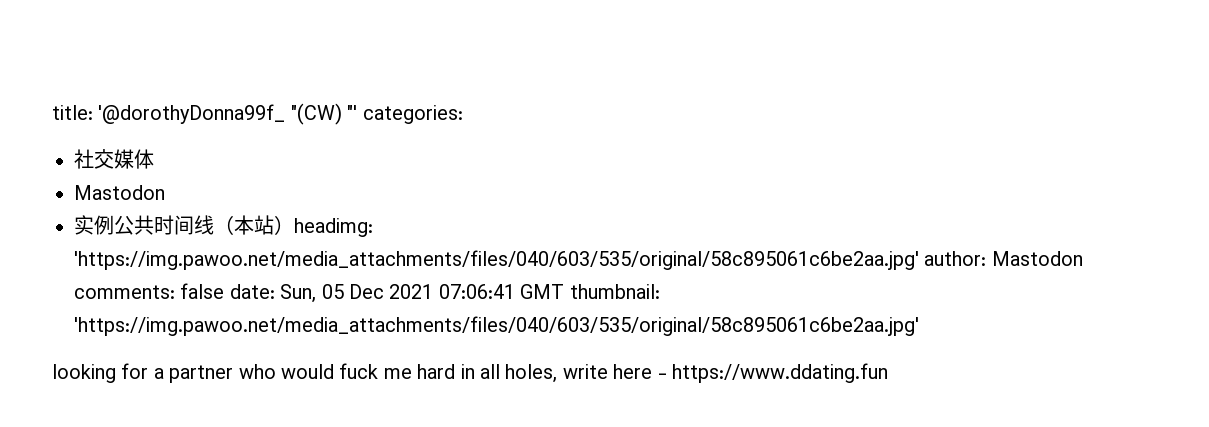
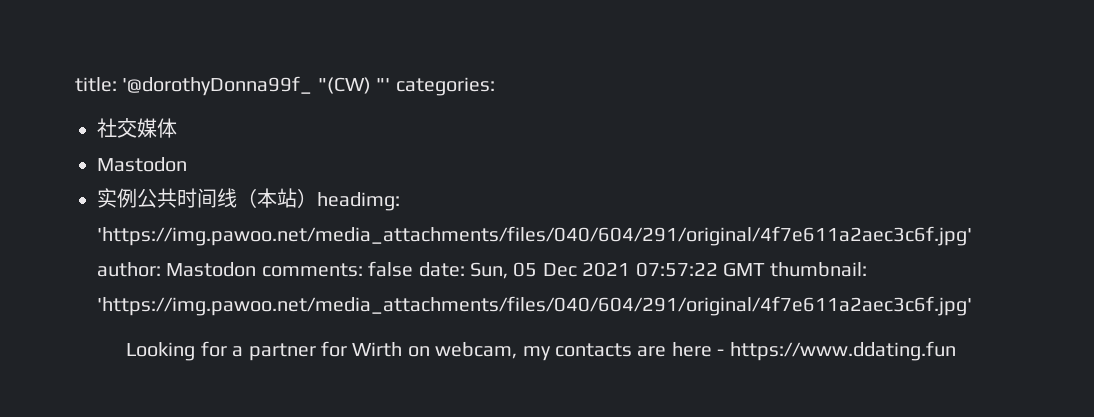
- 实例公共时间线（本站）headimg: 'https://img.pawoo.net/media_attachments/files/040/603/535/original/58c895061c6be2aa.jpg' author: Mastodon comments: false date: Sun, 05 Dec 2021 07:06:41 GMT thumbnail: 'https://img.pawoo.net/media_attachments/files/040/603/535/original/58c895061c6be2aa.jpg'
- looking for a partner who would fuck me hard in all holes, write here - https://www.ddating.fun
+ 实例公共时间线（本站）headimg: 'https://img.pawoo.net/media_attachments/files/040/604/291/original/4f7e611a2aec3c6f.jpg' author: Mastodon comments: false date: Sun, 05 Dec 2021 07:57:22 GMT thumbnail: 'https://img.pawoo.net/media_attachments/files/040/604/291/original/4f7e611a2aec3c6f.jpg'
+ Looking for a partner for Wirth on webcam, my contacts are here - https://www.ddating.fun

